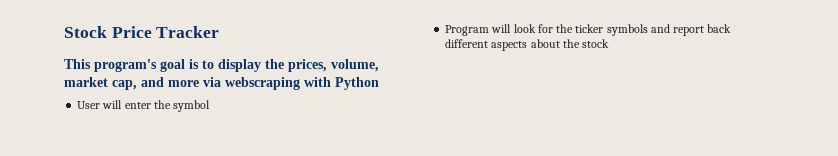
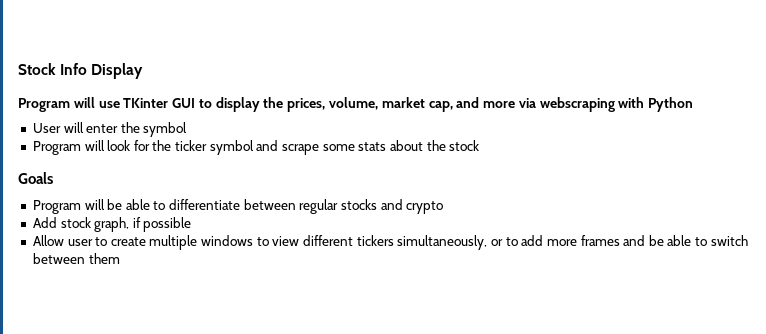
- Stock Price Tracker
- This program's goal is to display the prices, volume, market cap, and more via webscraping with Python
+ Stock Info Display
+ Program will use TKinter GUI to display the prices, volume, market cap, and more via webscraping with Python
- Program will look for the ticker symbols and report back different aspects about the stock
+ Program will look for the ticker symbol and scrape some stats about the stock
+ Goals
+ Program will be able to differentiate between regular stocks and crypto
+ Add stock graph, if possible
+ Allow user to create multiple windows to view different tickers simultaneously, or to add more frames and be able to switch between them

